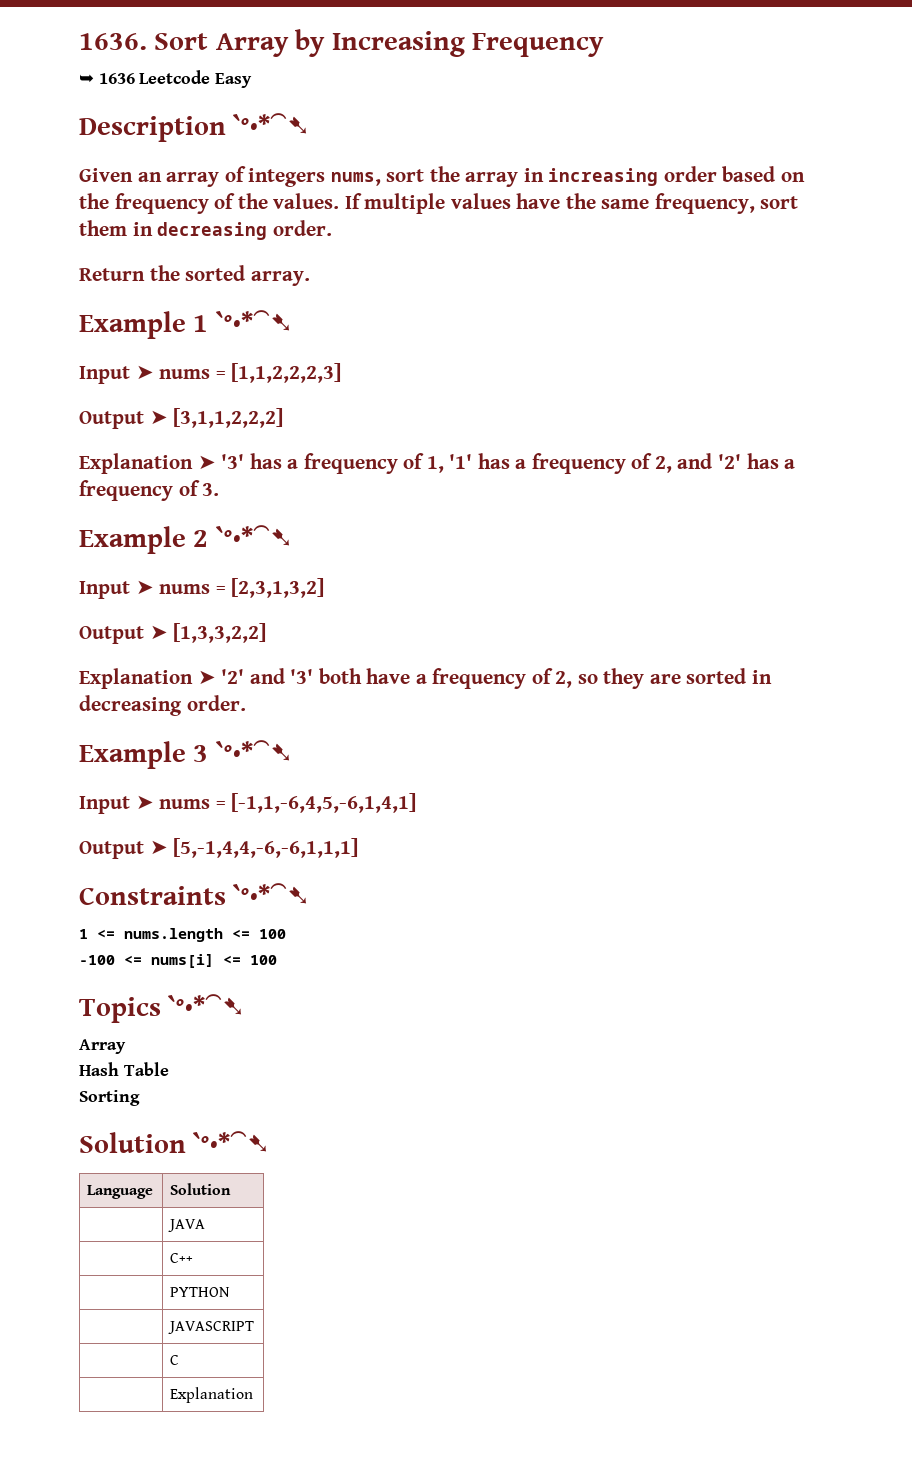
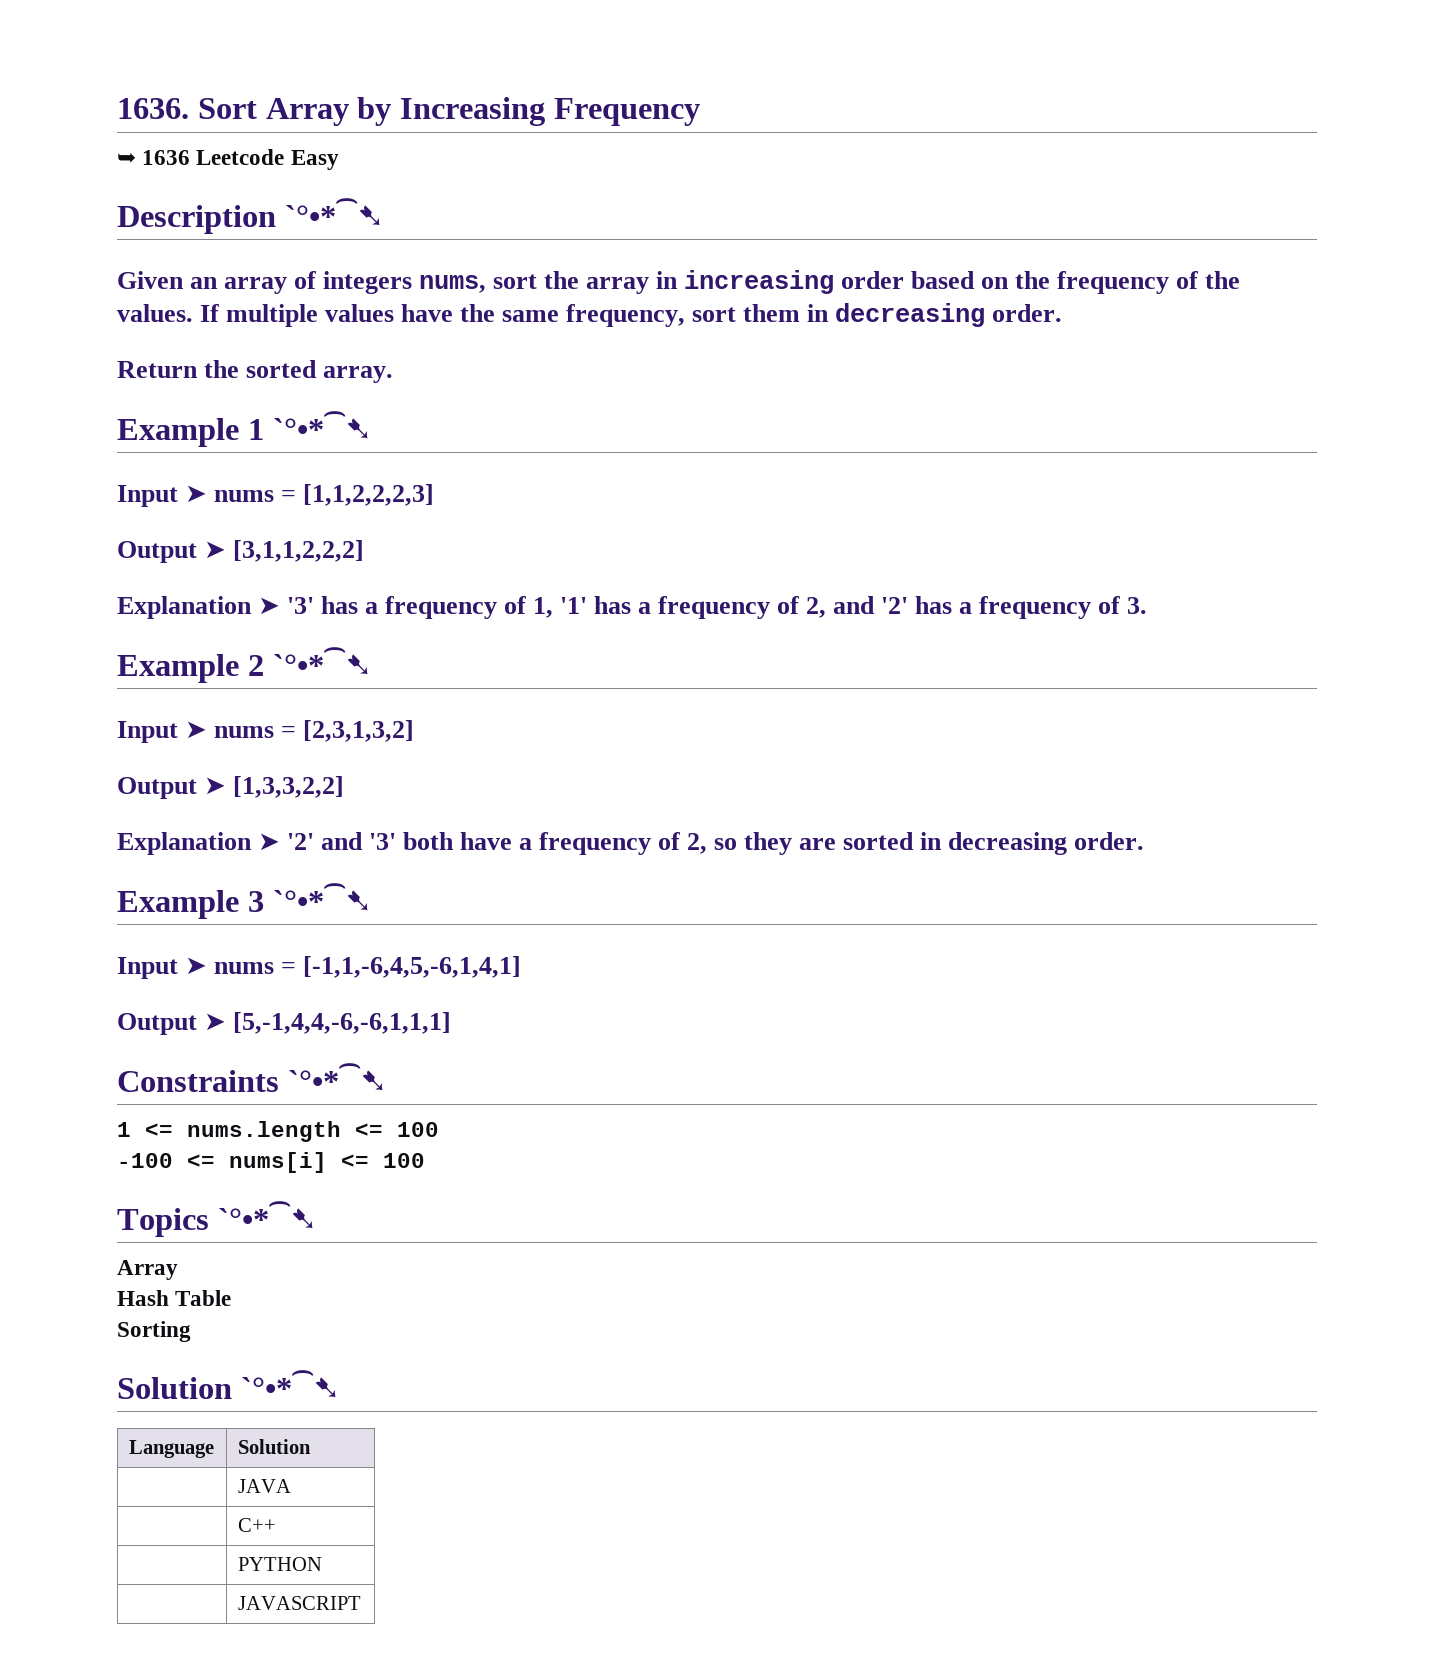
- | C
- | Explanation

